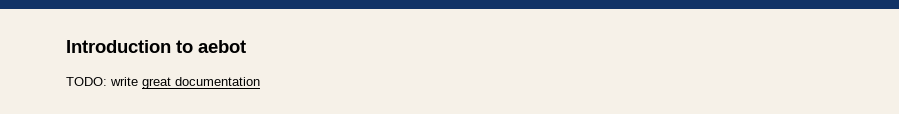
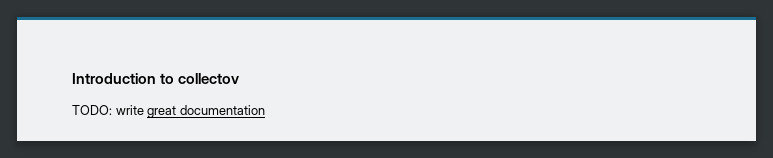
- Introduction to aebot
+ Introduction to collectov

